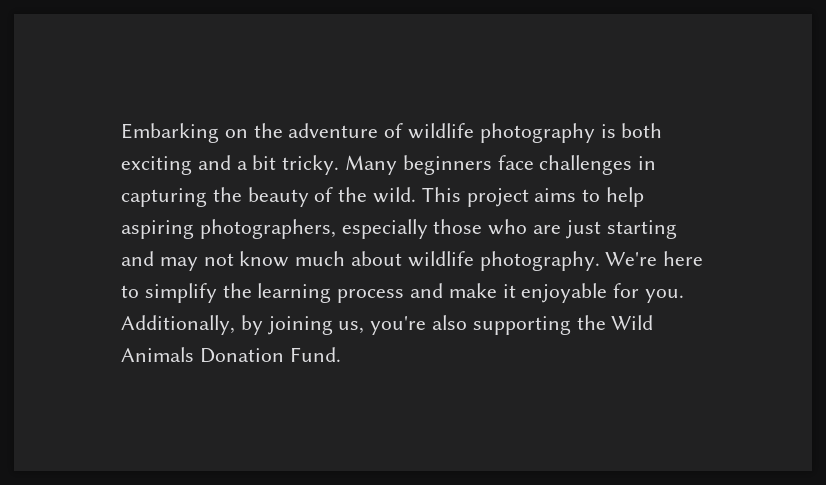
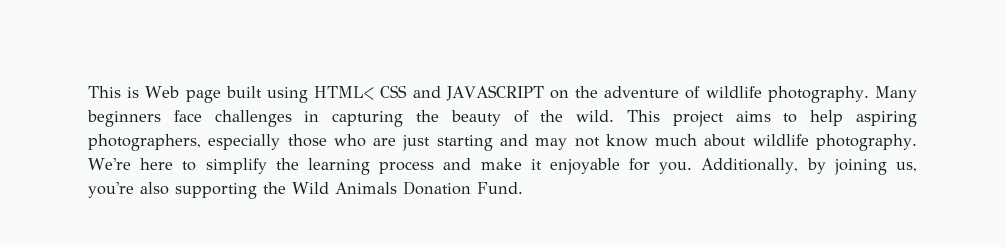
- Embarking on the adventure of wildlife photography is both exciting and a bit tricky.
+ This is Web page built using HTML< CSS and JAVASCRIPT on the adventure of wildlife photography.

